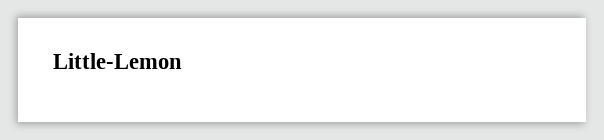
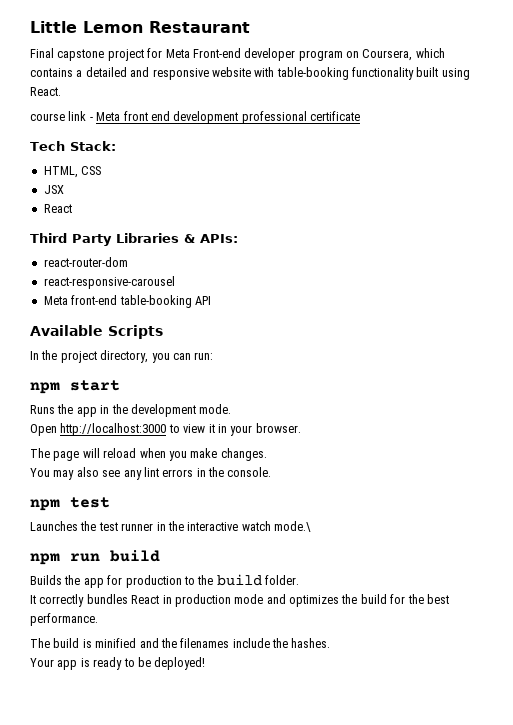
- Little-Lemon
+ Little Lemon Restaurant
+ Final capstone project for Meta Front-end developer program on Coursera, which contains a detailed and responsive website with table-booking functionality built using React.
+ course link - Meta front end development professional certificate
+ Tech Stack:
+ HTML, CSS
+ JSX
+ React
+ Third Party Libraries & APIs:
+ react-router-dom
+ react-responsive-carousel
+ Meta front-end table-booking API
+ Available Scripts
+ In the project directory, you can run:
+ npm start
+ Runs the app in the development mode.
+ Open http://localhost:3000 to view it in your browser.
+ The page will reload when you make changes.
+ You may also see any lint errors in the console.
+ npm test
+ Launches the test runner in the interactive watch mode.\
+ npm run build
+ Builds the app for production to the build folder.
+ It correctly bundles React in production mode and optimizes the build for the best performance.
+ The build is minified and the filenames include the hashes.
+ Your app is ready to be deployed!

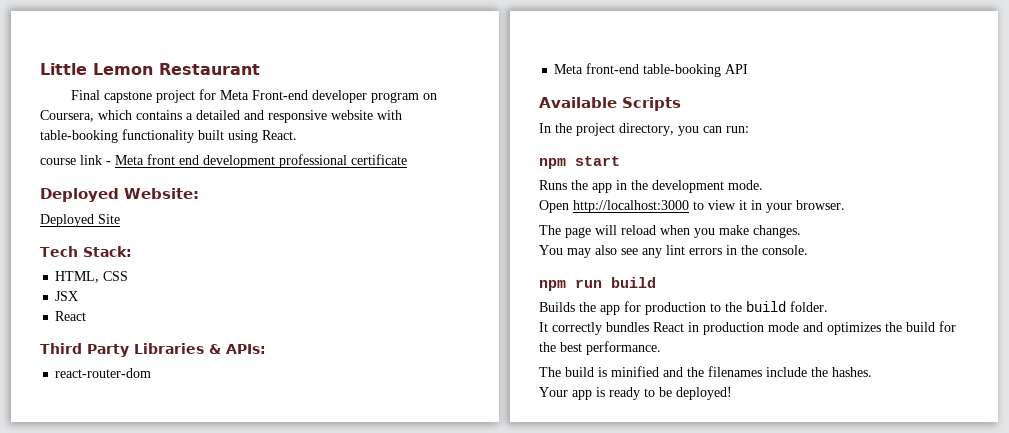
+ Deployed Website:
+ Deployed Site
- react-responsive-carousel
- npm test
- Launches the test runner in the interactive watch mode.\

